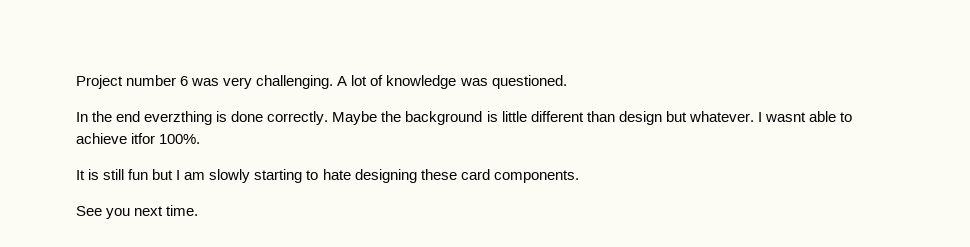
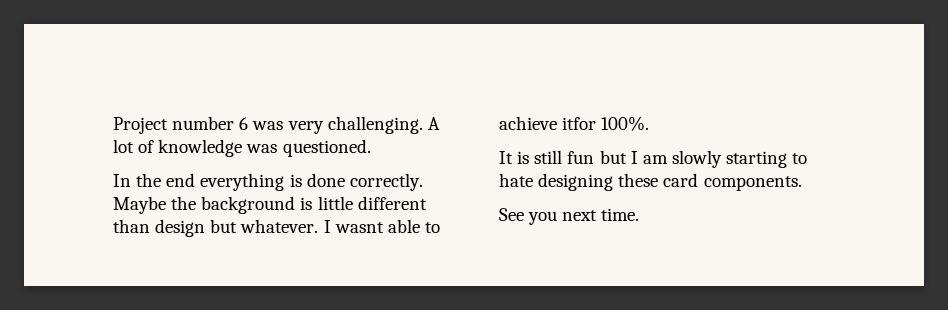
- In the end everzthing is done correctly.
+ In the end everything is done correctly.

